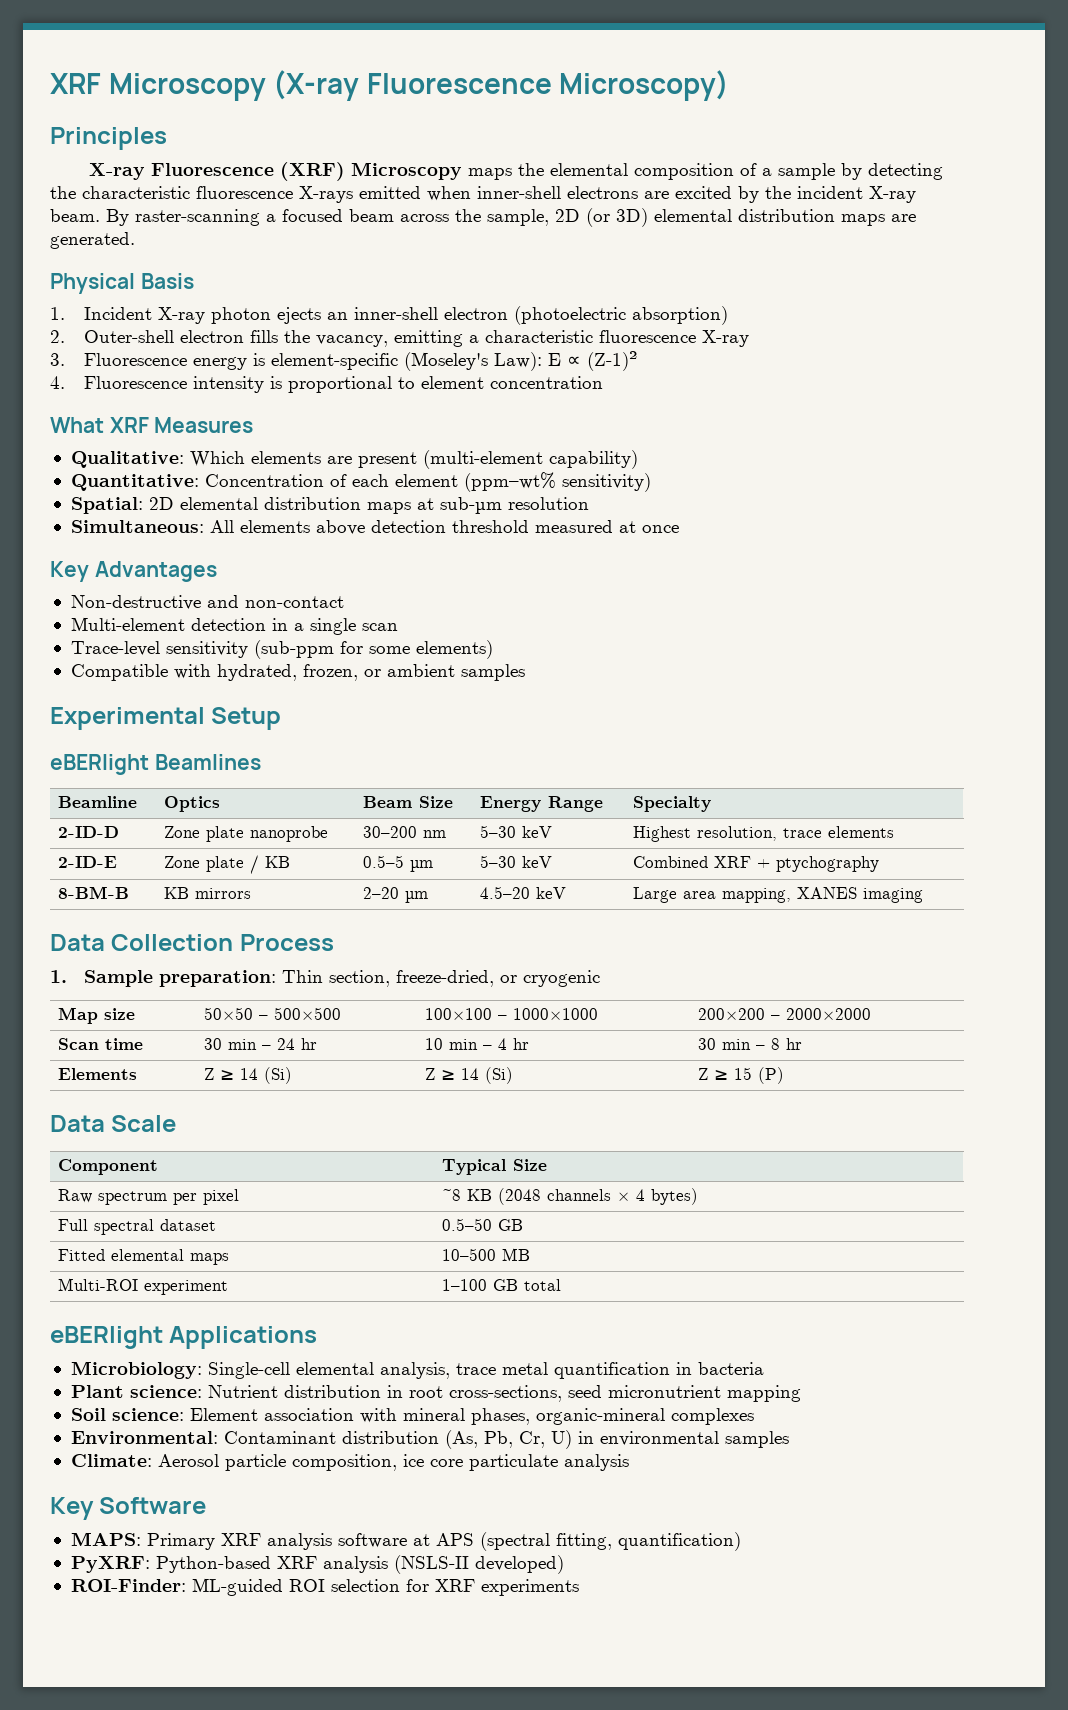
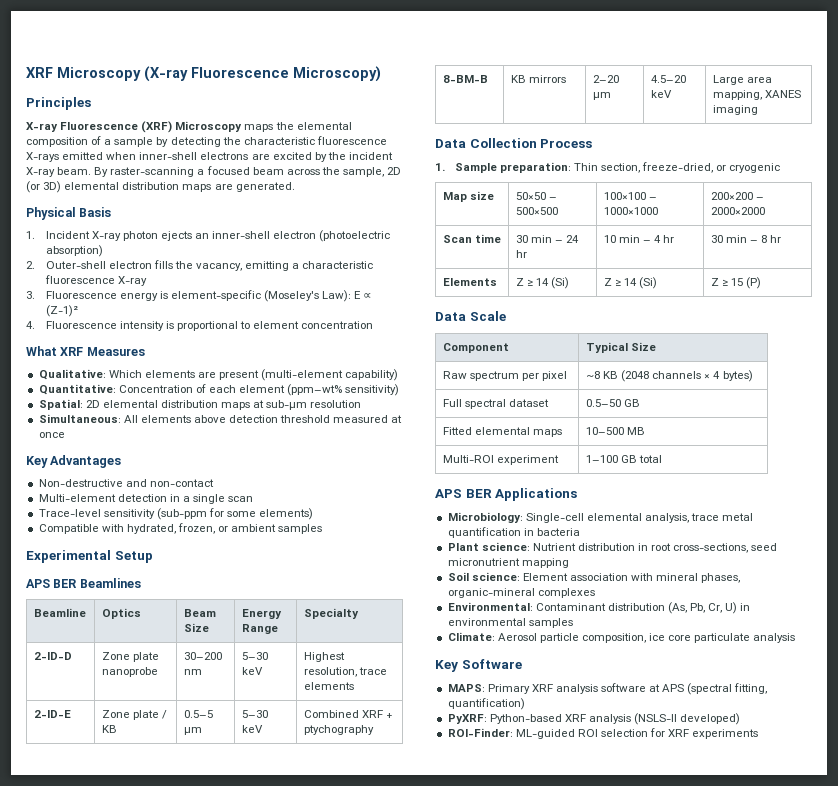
- eBERlight Beamlines
+ APS BER Beamlines
- eBERlight Applications
+ APS BER Applications

